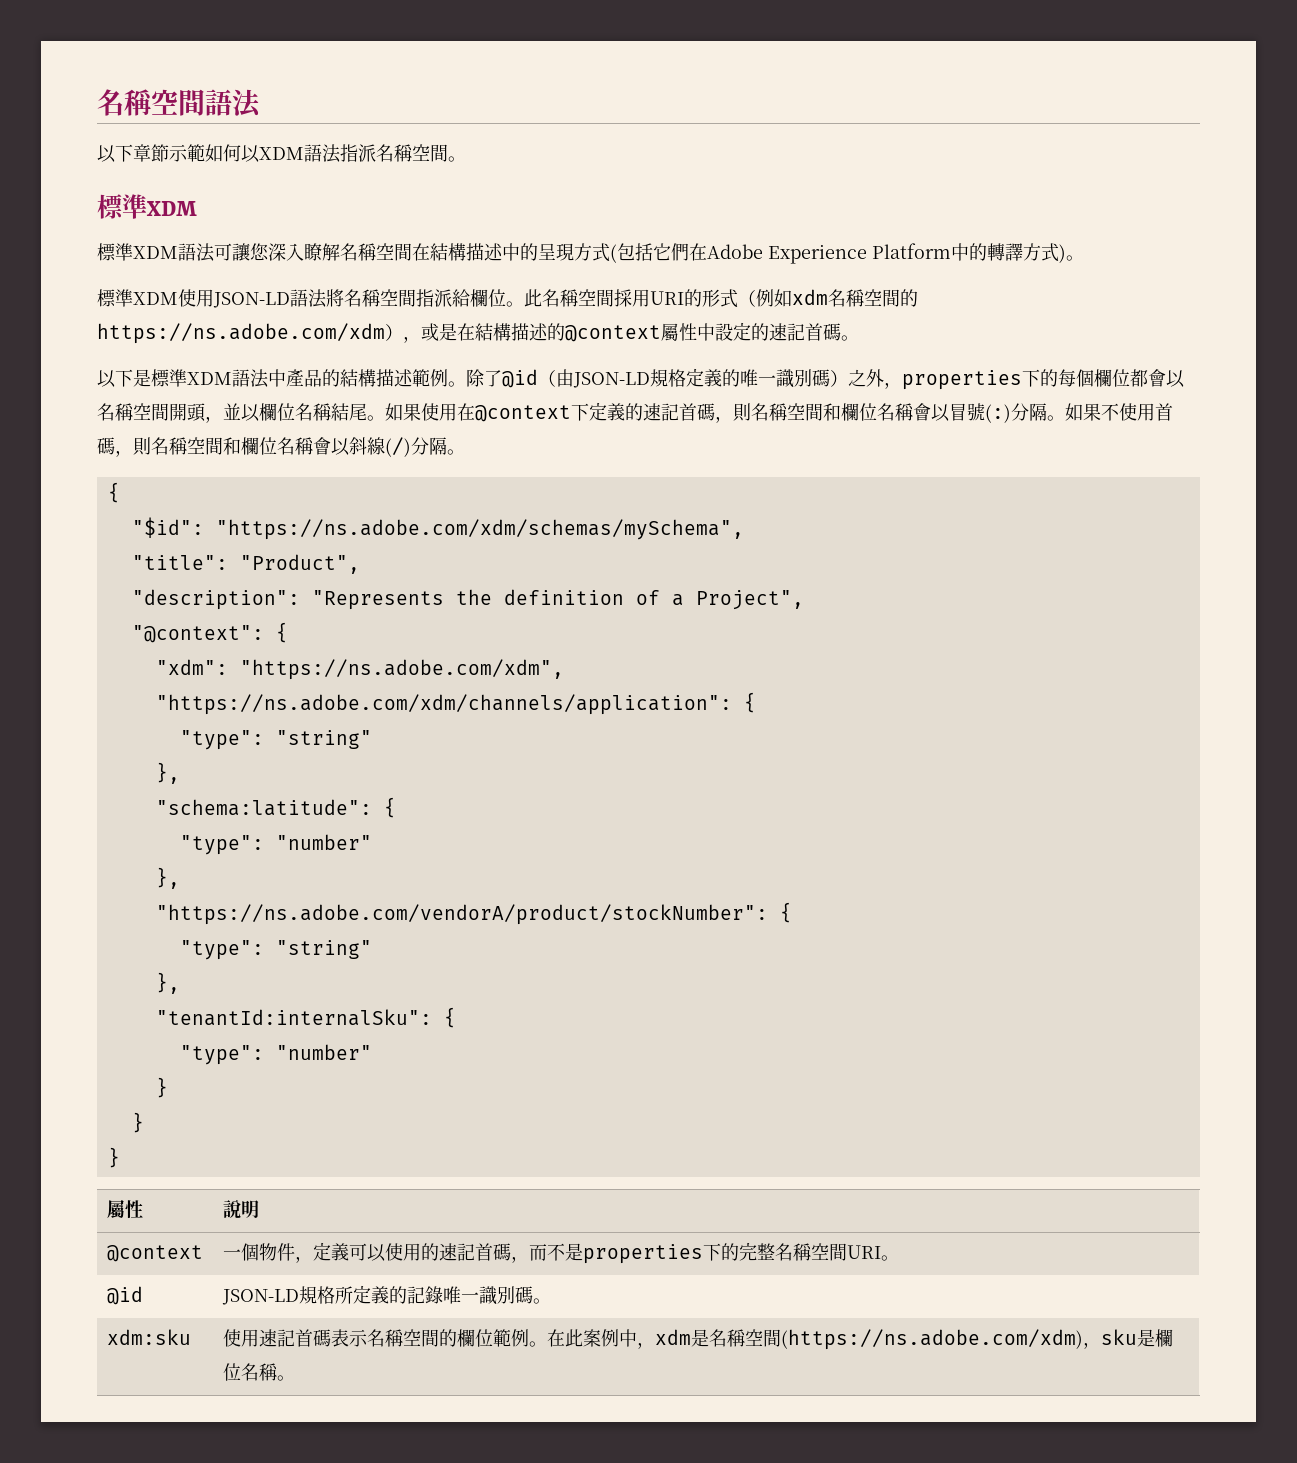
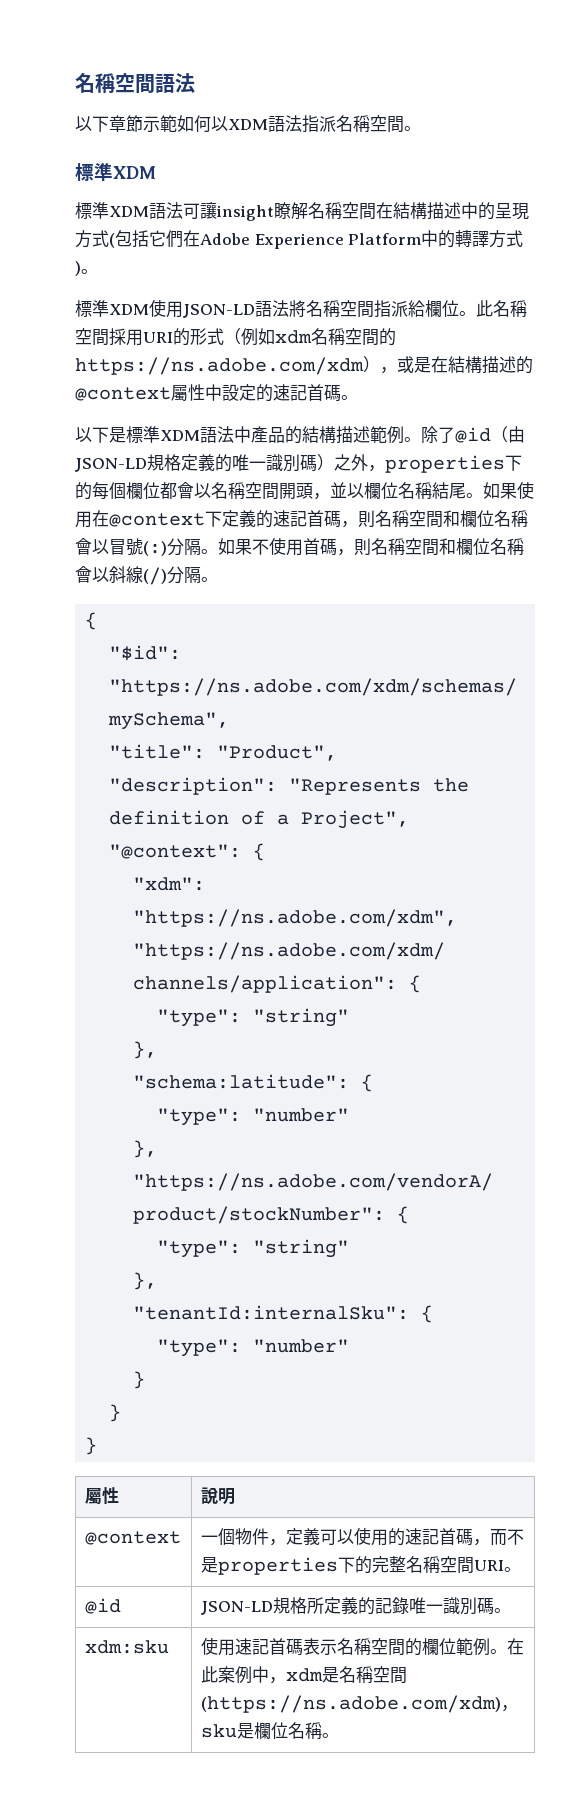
- 標準XDM語法可讓您深入瞭解名稱空間在結構描述中的呈現方式(包括它們在Adobe Experience Platform中的轉譯方式)。
+ 標準XDM語法可讓insight瞭解名稱空間在結構描述中的呈現方式(包括它們在Adobe Experience Platform中的轉譯方式)。

